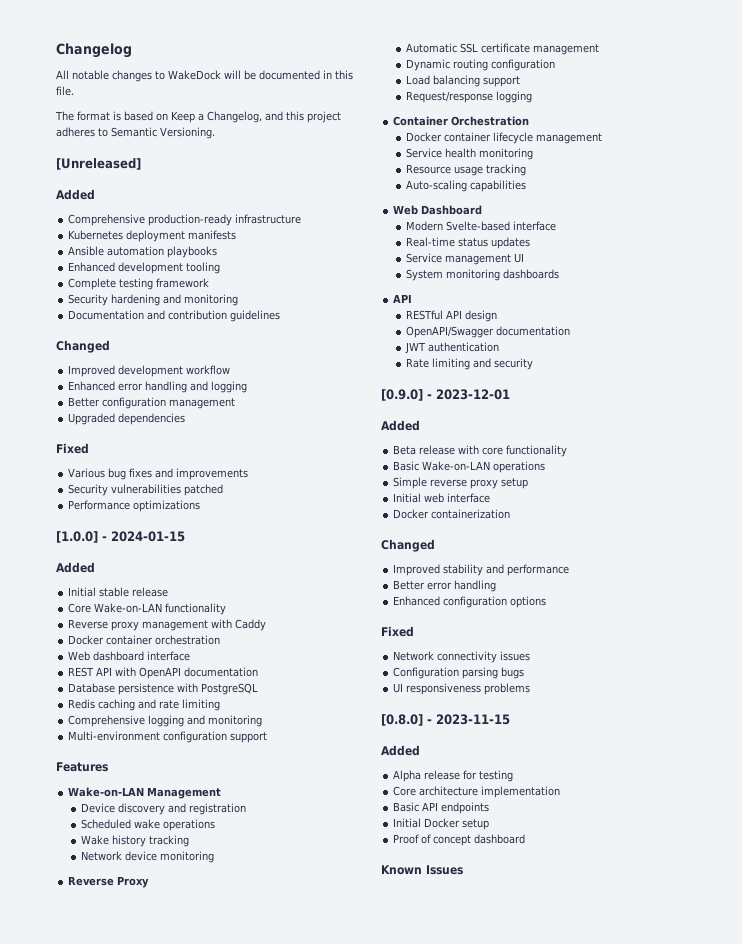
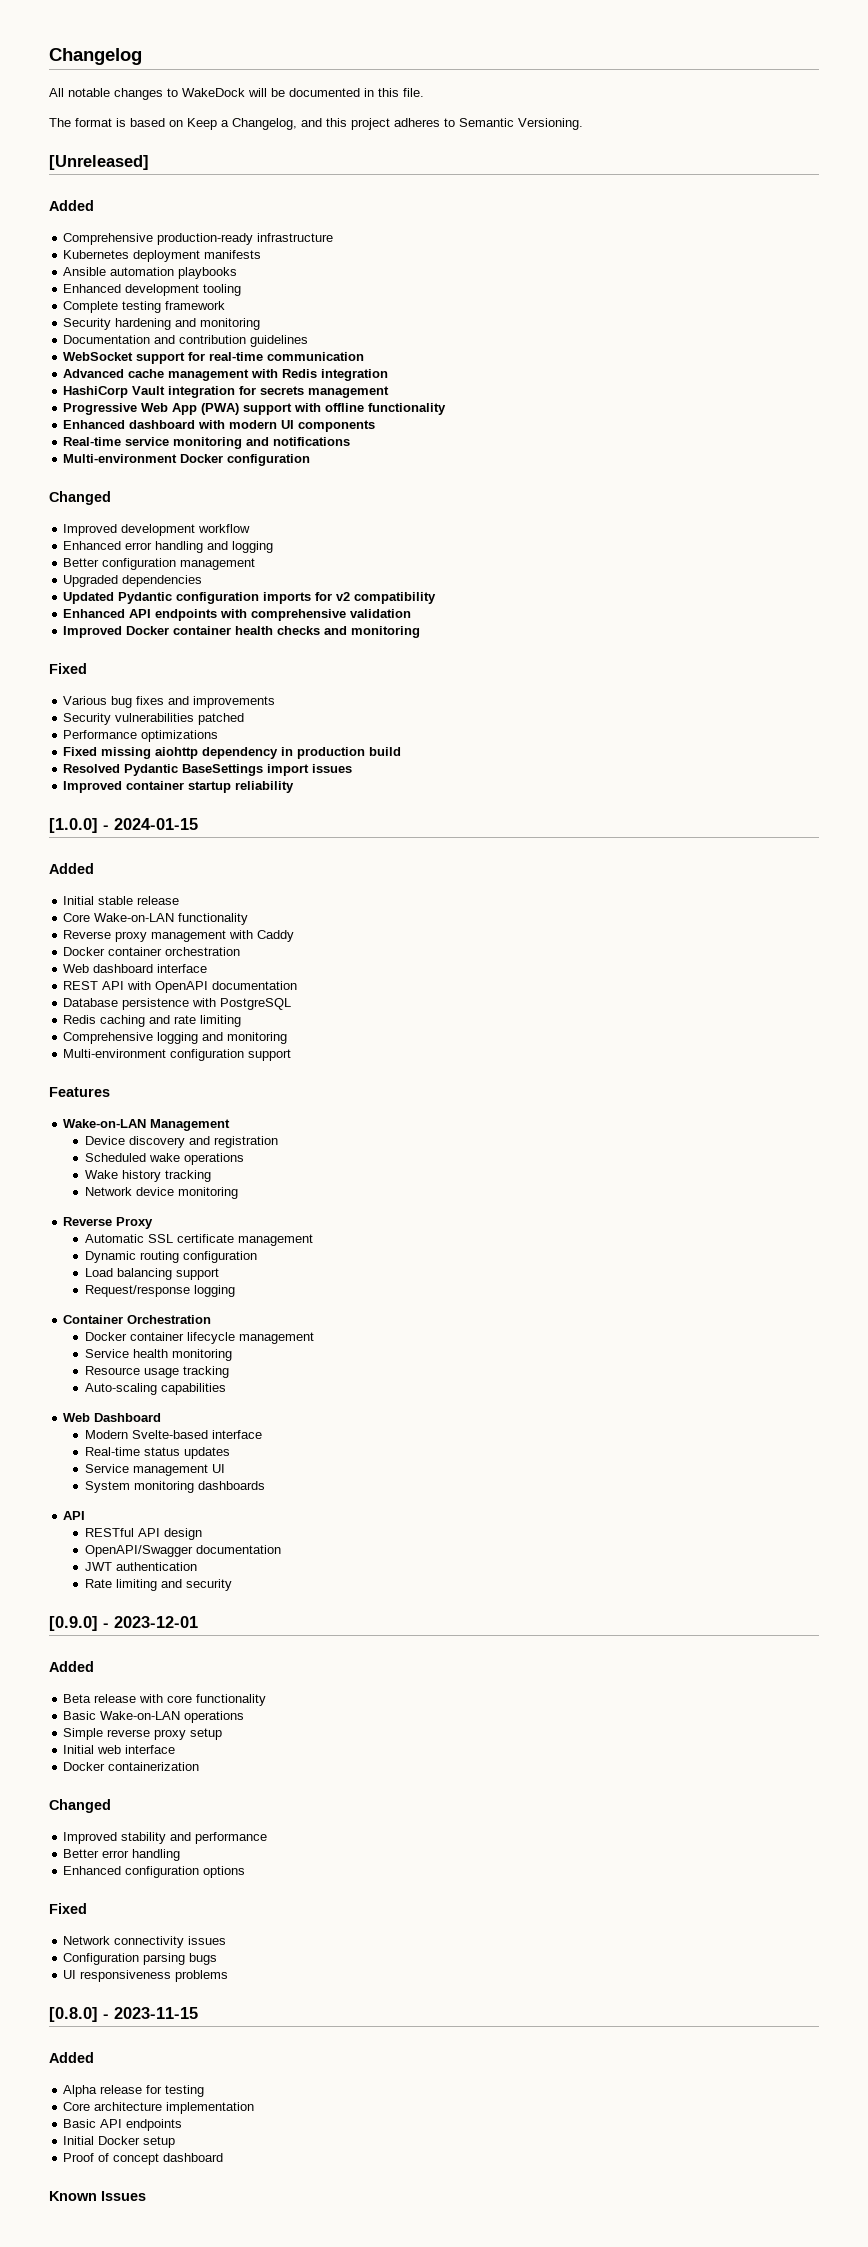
+ WebSocket support for real-time communication
+ Advanced cache management with Redis integration
+ HashiCorp Vault integration for secrets management
+ Progressive Web App (PWA) support with offline functionality
+ Enhanced dashboard with modern UI components
+ Real-time service monitoring and notifications
+ Multi-environment Docker configuration
+ Updated Pydantic configuration imports for v2 compatibility
+ Enhanced API endpoints with comprehensive validation
+ Improved Docker container health checks and monitoring
+ Fixed missing aiohttp dependency in production build
+ Resolved Pydantic BaseSettings import issues
+ Improved container startup reliability

